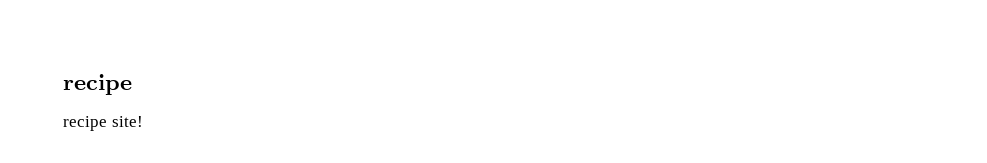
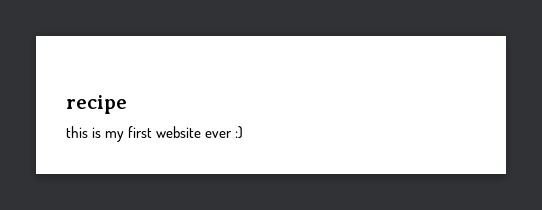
- recipe site!
+ this is my first website ever :)

